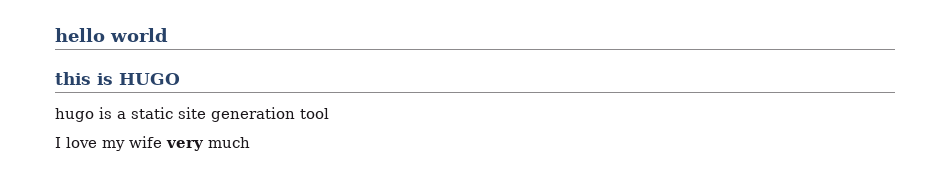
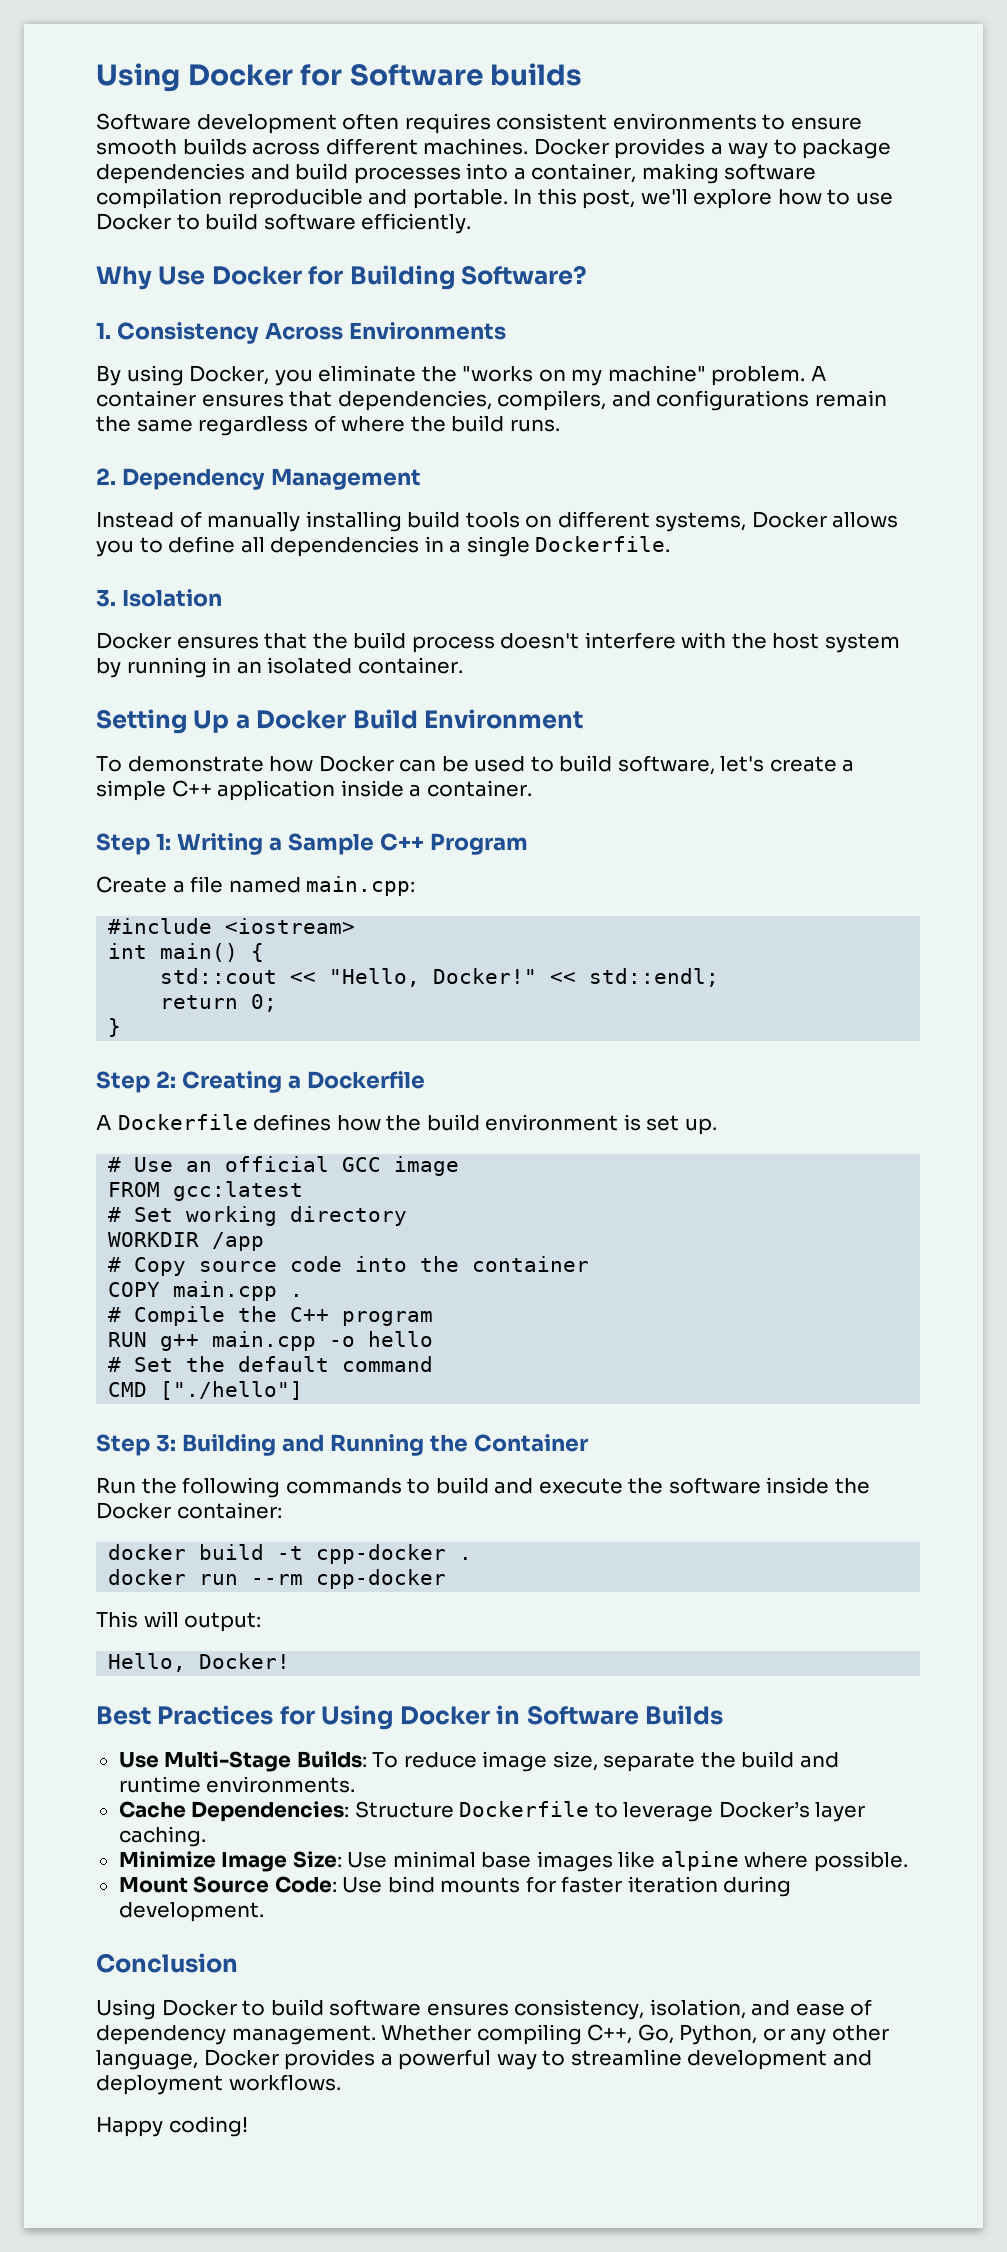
- hello world
- this is HUGO
- hugo is a static site generation tool
- I love my wife very much
+ Using Docker for Software builds
+ Software development often requires consistent environments to ensure smooth builds across different machines. Docker provides a way to package dependencies and build processes into a container, making software compilation reproducible and portable. In this post, we'll explore how to use Docker to build software efficiently.
+ Why Use Docker for Building Software?
+ 1. Consistency Across Environments
+ By using Docker, you eliminate the "works on my machine" problem. A container ensures that dependencies, compilers, and configurations remain the same regardless of where the build runs.
+ 2. Dependency Management
+ Instead of manually installing build tools on different systems, Docker allows you to define all dependencies in a single Dockerfile.
+ 3. Isolation
+ Docker ensures that the build process doesn't interfere with the host system by running in an isolated container.
+ Setting Up a Docker Build Environment
+ To demonstrate how Docker can be used to build software, let's create a simple C++ application inside a container.
+ Step 1: Writing a Sample C++ Program
+ Create a file named main.cpp:
+ #include <iostream>
+ int main() {
+ std::cout << "Hello, Docker!" << std::endl;
+ return 0;
+ }
+ Step 2: Creating a Dockerfile
+ A Dockerfile defines how the build environment is set up.
+ # Use an official GCC image
+ FROM gcc:latest
+ # Set working directory
+ WORKDIR /app
+ # Copy source code into the container
+ COPY main.cpp .
+ # Compile the C++ program
+ RUN g++ main.cpp -o hello
+ # Set the default command
+ CMD ["./hello"]
+ Step 3: Building and Running the Container
+ Run the following commands to build and execute the software inside the Docker container:
+ docker build -t cpp-docker .
+ docker run --rm cpp-docker
+ This will output:
+ Hello, Docker!
+ Best Practices for Using Docker in Software Builds
+ Use Multi-Stage Builds: To reduce image size, separate the build and runtime environments.
+ Cache Dependencies: Structure Dockerfile to leverage Docker’s layer caching.
+ Minimize Image Size: Use minimal base images like alpine where possible.
+ Mount Source Code: Use bind mounts for faster iteration during development.
+ Conclusion
+ Using Docker to build software ensures consistency, isolation, and ease of dependency management. Whether compiling C++, Go, Python, or any other language, Docker provides a powerful way to streamline development and deployment workflows.
+ Happy coding!

